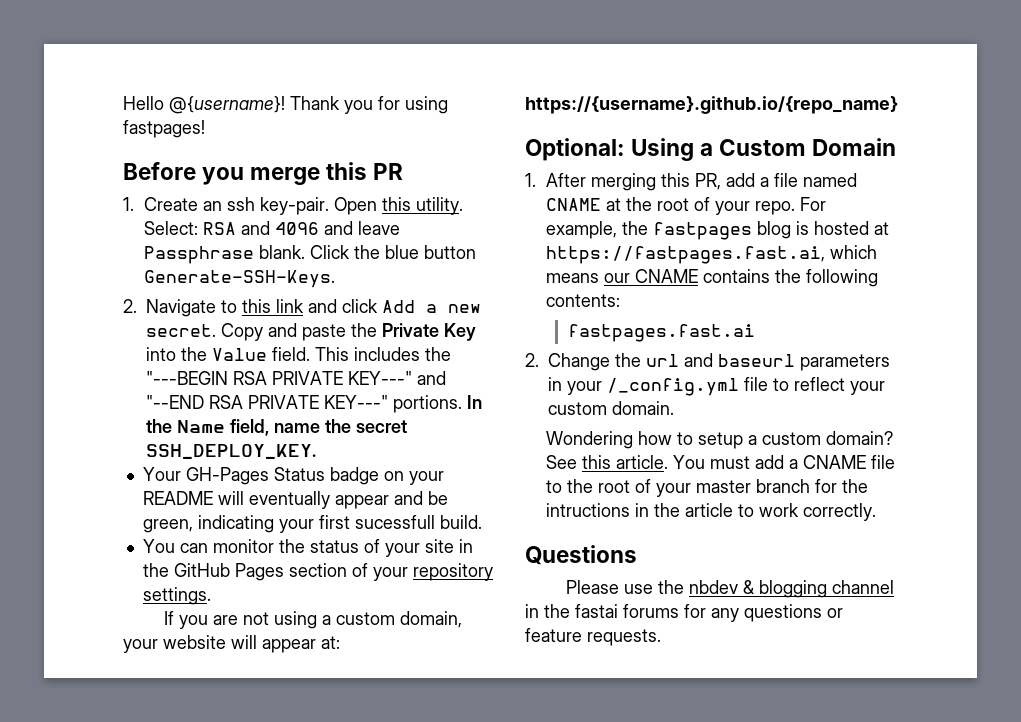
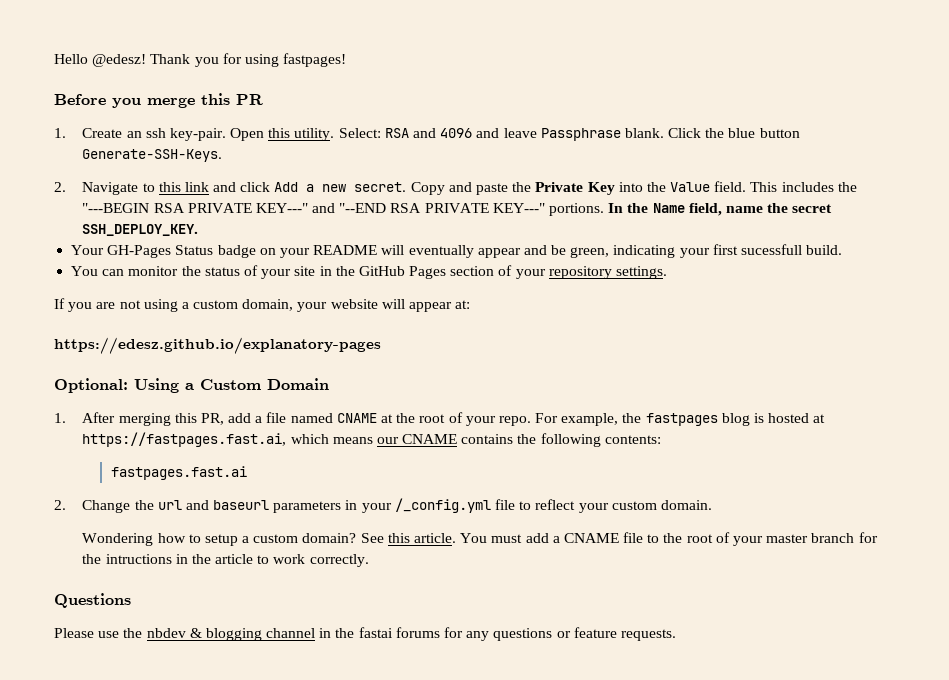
- Hello @{username}!
+ Hello @edesz!
- https://{username}.github.io/{repo_name}
+ https://edesz.github.io/explanatory-pages

